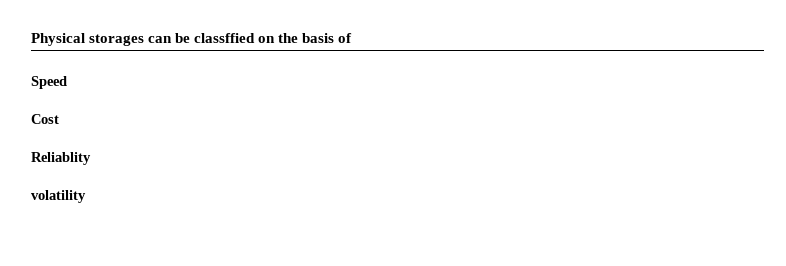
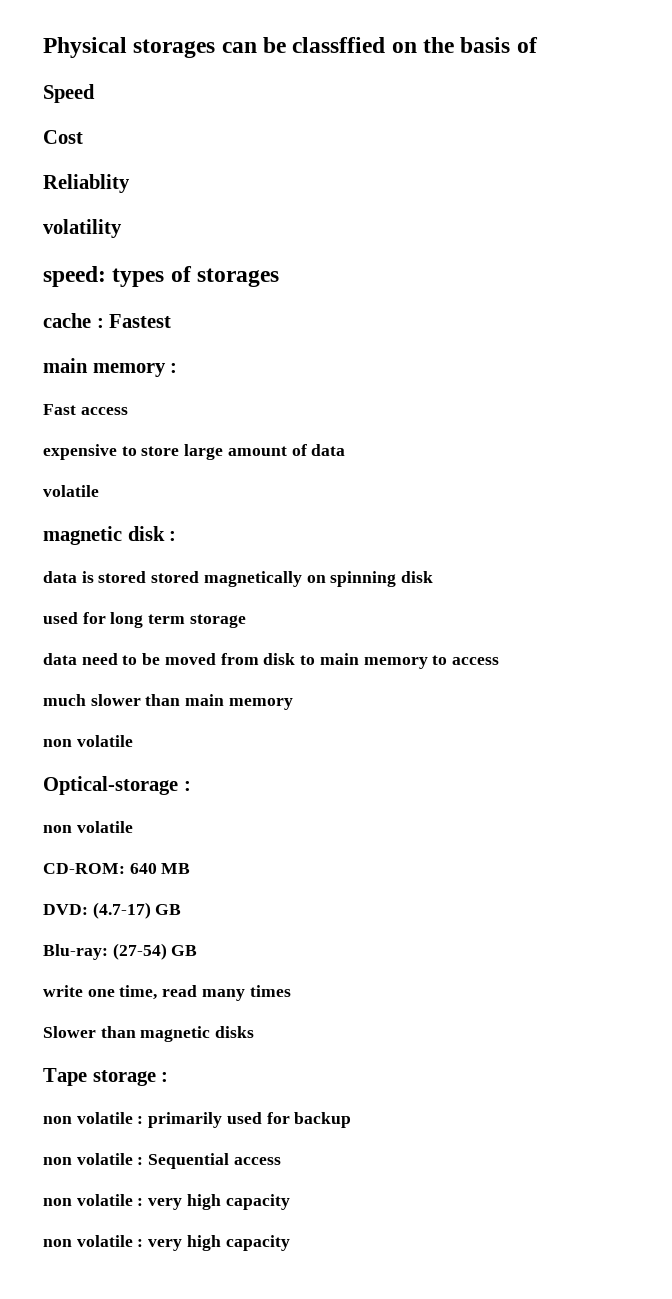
+ speed: types of storages
+ cache : Fastest
+ main memory :
+ Fast access
+ expensive to store large amount of data
+ volatile
+ magnetic disk :
+ data is stored stored magnetically on spinning disk
+ used for long term storage
+ data need to be moved from disk to main memory to access
+ much slower than main memory
+ non volatile
+ Optical-storage :
+ non volatile
+ CD-ROM: 640 MB
+ DVD: (4.7-17) GB
+ Blu-ray: (27-54) GB
+ write one time, read many times
+ Slower than magnetic disks
+ Tape storage :
+ non volatile : primarily used for backup
+ non volatile : Sequential access
+ non volatile : very high capacity
+ non volatile : very high capacity

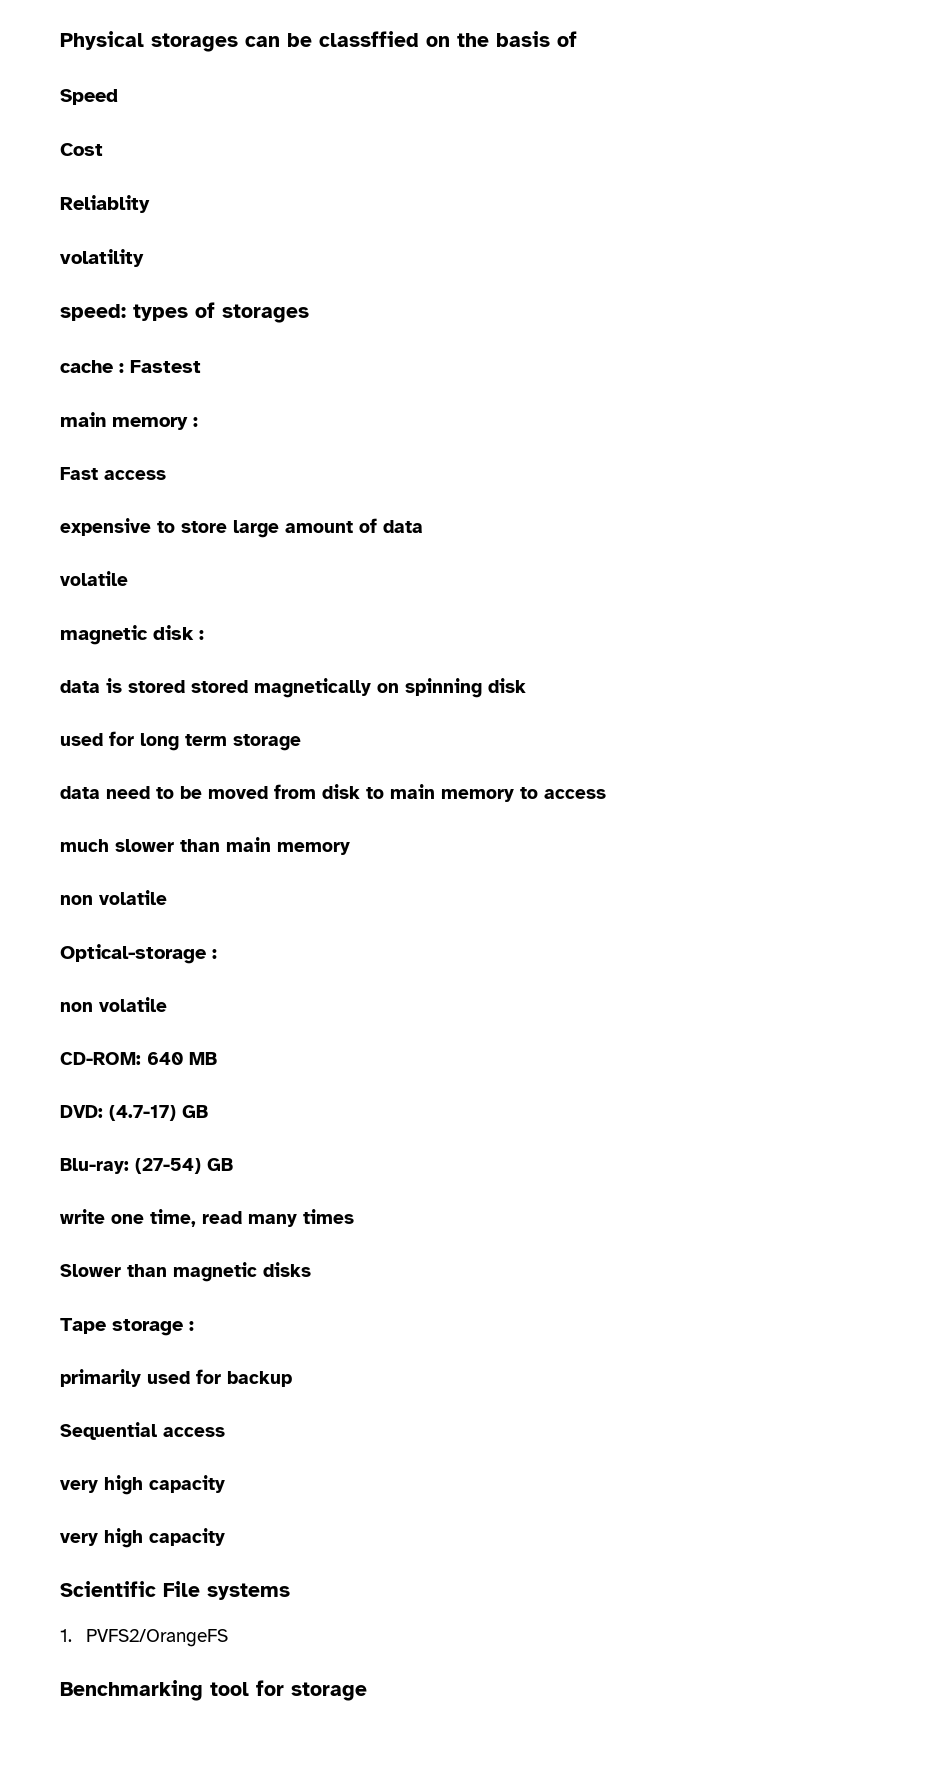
- non volatile : primarily used for backup
+ primarily used for backup
- non volatile : Sequential access
- non volatile : very high capacity
- non volatile : very high capacity
+ Sequential access
+ very high capacity
+ very high capacity
+ Scientific File systems
+ 1. PVFS2/OrangeFS
+ Benchmarking tool for storage

